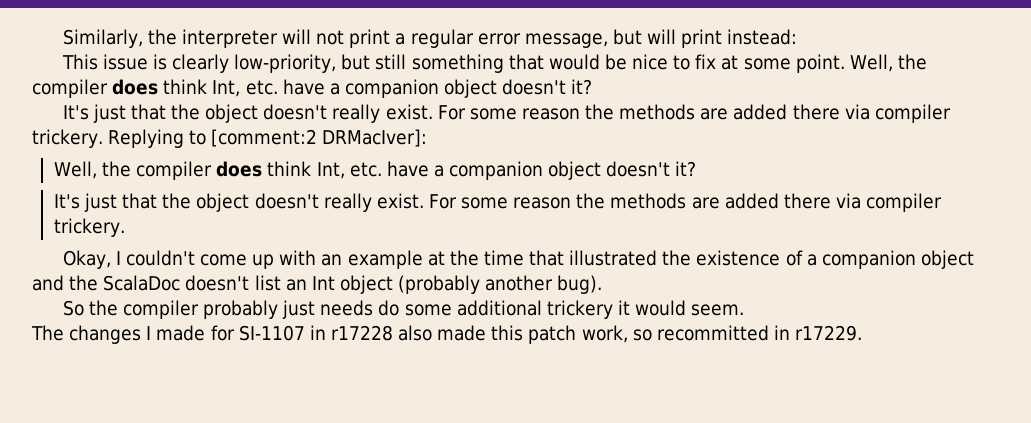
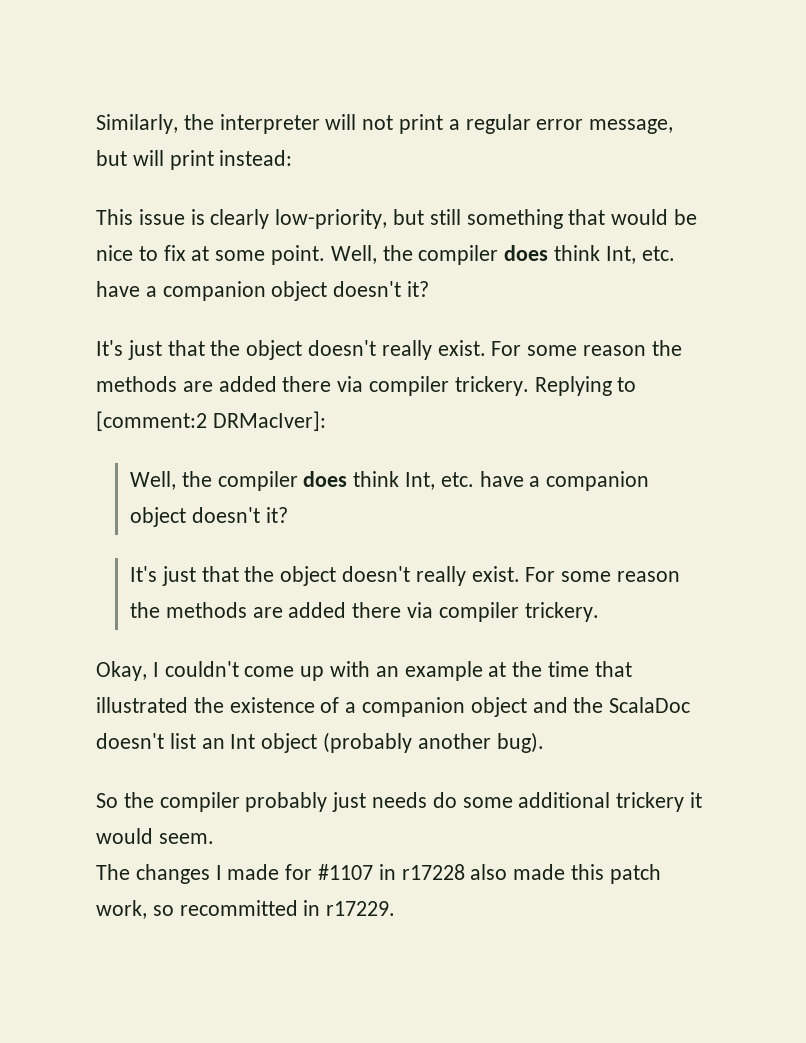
- The changes I made for SI-1107 in r17228 also made this patch work, so recommitted in r17229.
+ The changes I made for #1107 in r17228 also made this patch work, so recommitted in r17229.

